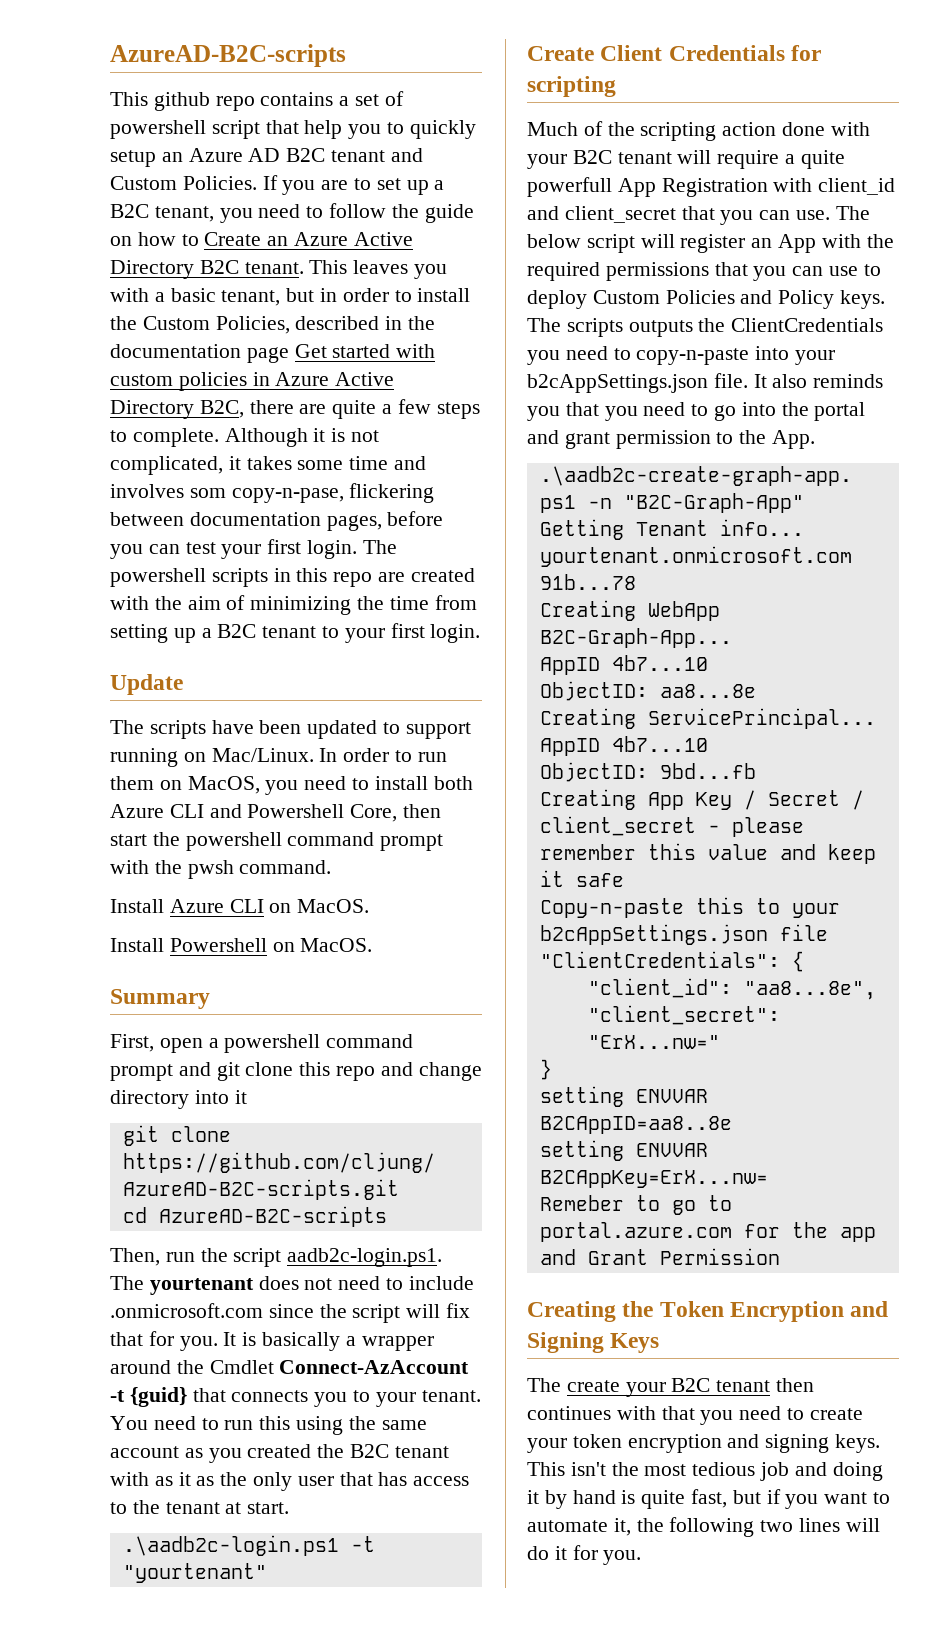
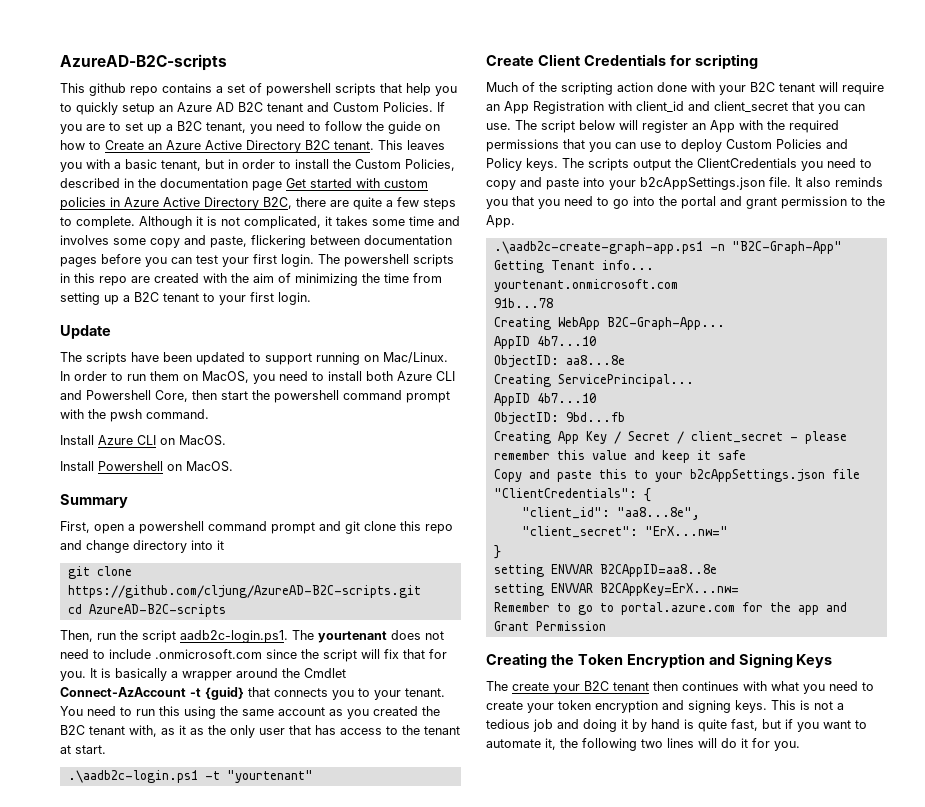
- This github repo contains a set of powershell script that help you to quickly setup an Azure AD B2C tenant and Custom Policies.
+ This github repo contains a set of powershell scripts that help you to quickly setup an Azure AD B2C tenant and Custom Policies.
- Although it is not complicated, it takes some time and involves som copy-n-pase, flickering between documentation pages, before you can test your first login.
+ Although it is not complicated, it takes some time and involves some copy and paste, flickering between documentation pages before you can test your first login.
- You need to run this using the same account as you created the B2C tenant with as it as the only user that has access to the tenant at start.
+ You need to run this using the same account as you created the B2C tenant with, as it as the only user that has access to the tenant at start.
- Much of the scripting action done with your B2C tenant will require a quite powerfull App Registration with client_id and client_secret that you can use.
+ Much of the scripting action done with your B2C tenant will require an App Registration with client_id and client_secret that you can use.
- The below script will register an App with the required permissions that you can use to deploy Custom Policies and Policy keys.
+ The script below will register an App with the required permissions that you can use to deploy Custom Policies and Policy keys.
- The scripts outputs the ClientCredentials you need to copy-n-paste into your b2cAppSettings.json file.
+ The scripts output the ClientCredentials you need to copy and paste into your b2cAppSettings.json file.
- Copy-n-paste this to your b2cAppSettings.json file
+ Copy and paste this to your b2cAppSettings.json file
- Remeber to go to portal.azure.com for the app and Grant Permission
+ Remember to go to portal.azure.com for the app and Grant Permission
- The create your B2C tenant then continues with that you need to create your token encryption and signing keys.
+ The create your B2C tenant then continues with what you need to create your token encryption and signing keys.
- This isn't the most tedious job and doing it by hand is quite fast, but if you want to automate it, the following two lines will do it for you.
+ This is not a tedious job and doing it by hand is quite fast, but if you want to automate it, the following two lines will do it for you.

